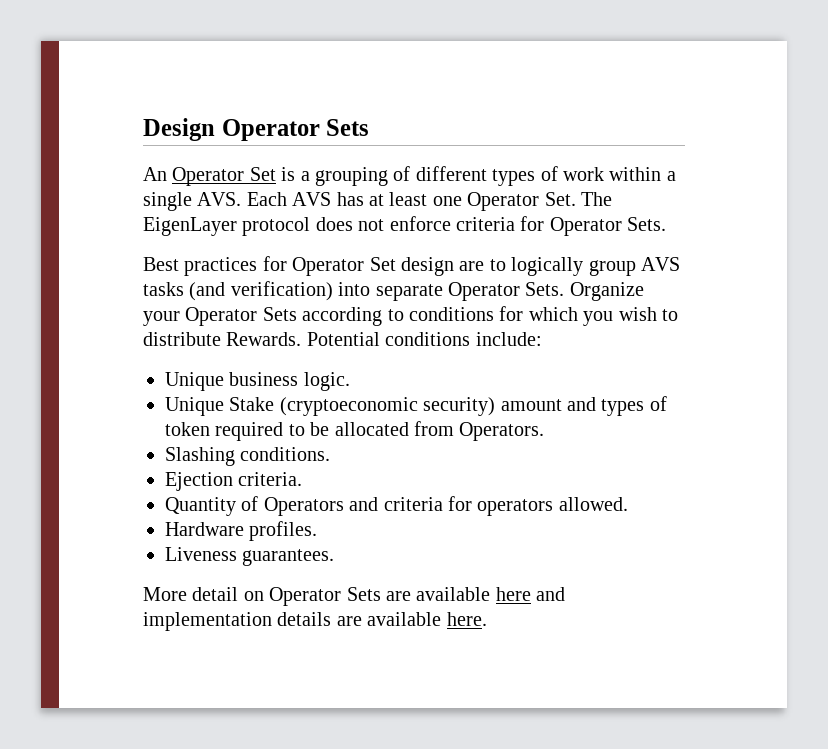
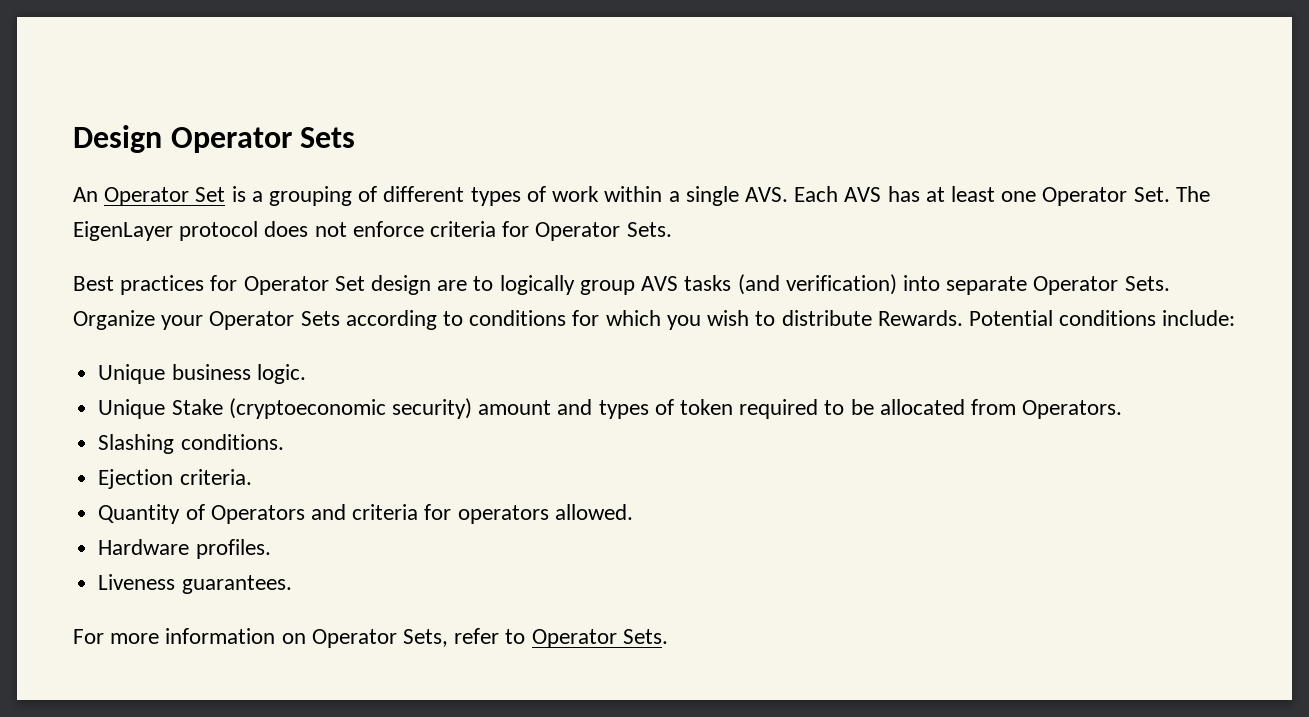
- More detail on Operator Sets are available here and implementation details are available here.
+ For more information on Operator Sets, refer to Operator Sets.

